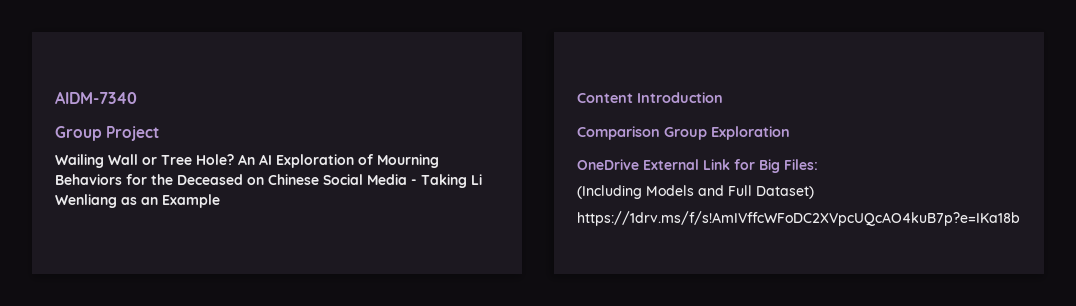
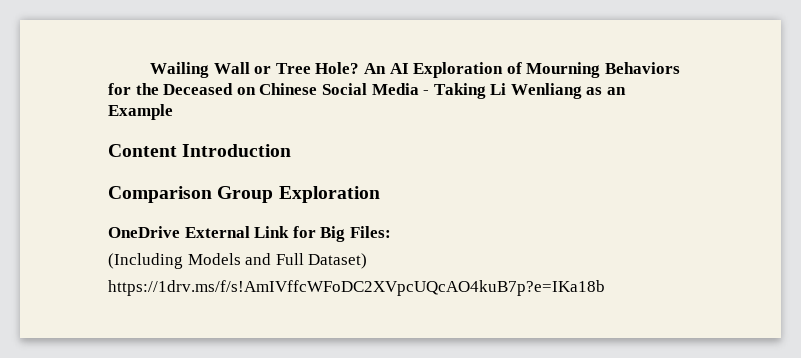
- AIDM-7340
- Group Project

